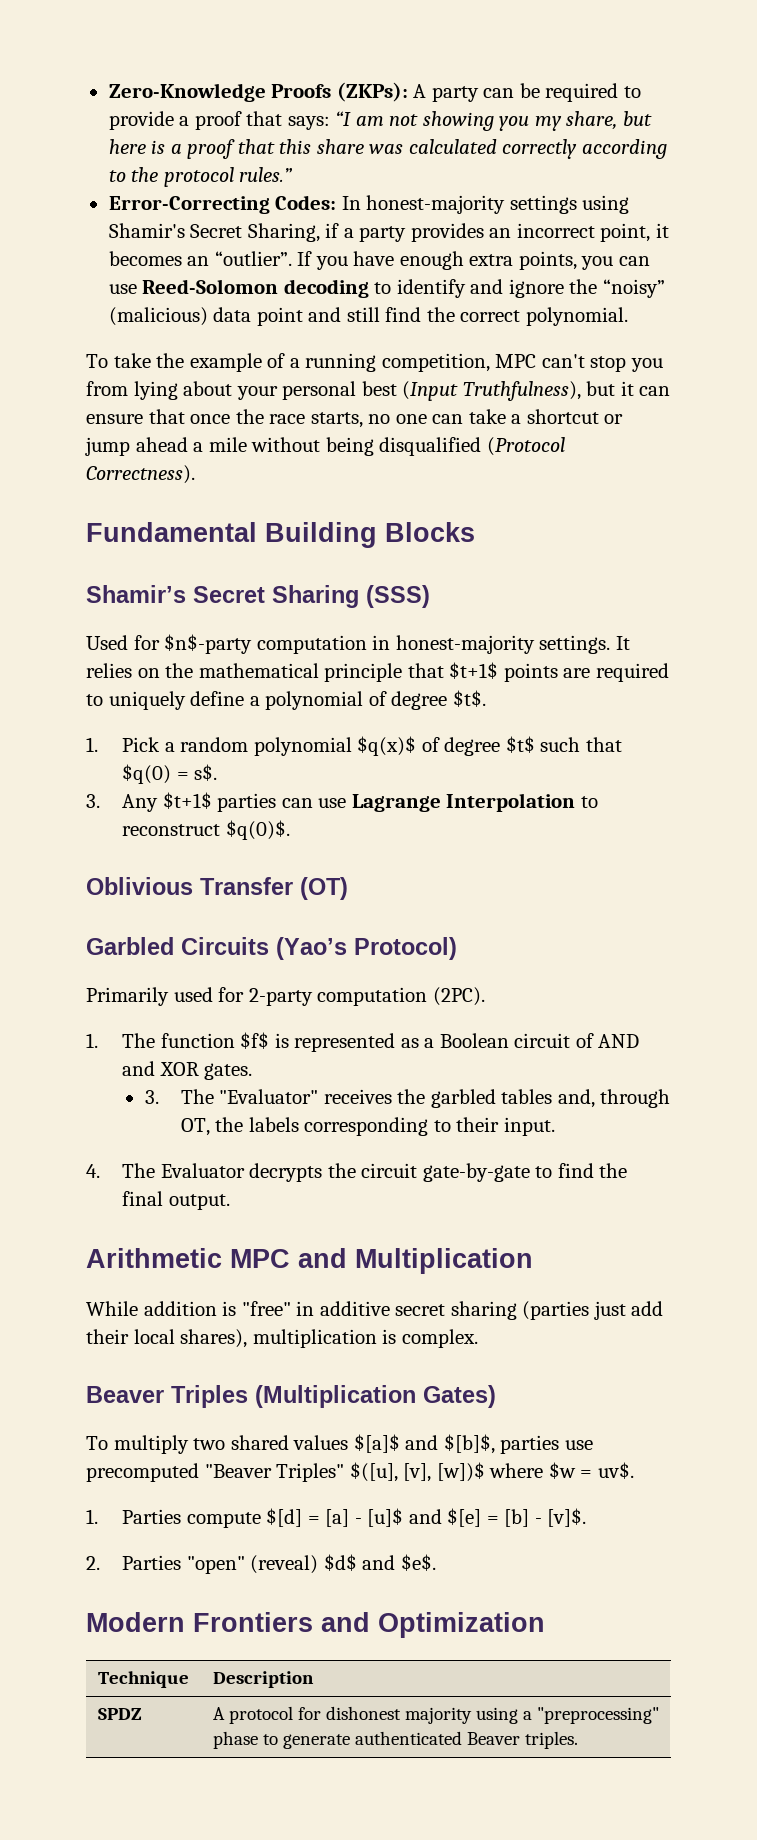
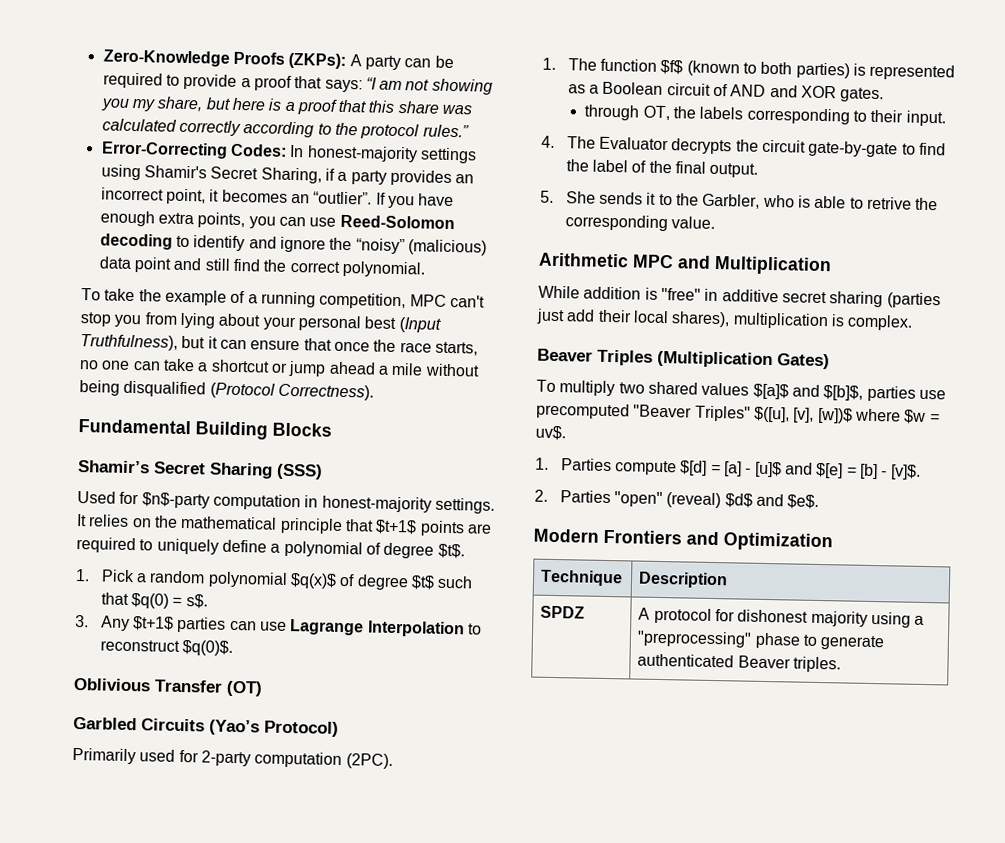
- 1. The function $f$ is represented as a Boolean circuit of AND and XOR gates.
+ 1. The function $f$ (known to both parties) is represented as a Boolean circuit of AND and XOR gates.
- 3. The "Evaluator" receives the garbled tables and, through OT, the labels corresponding to their input.
+ through OT, the labels corresponding to their input.
- 4. The Evaluator decrypts the circuit gate-by-gate to find the final output.
+ 4. The Evaluator decrypts the circuit gate-by-gate to find the label of the final output.
+ 5. She sends it to the Garbler, who is able to retrive the corresponding value.

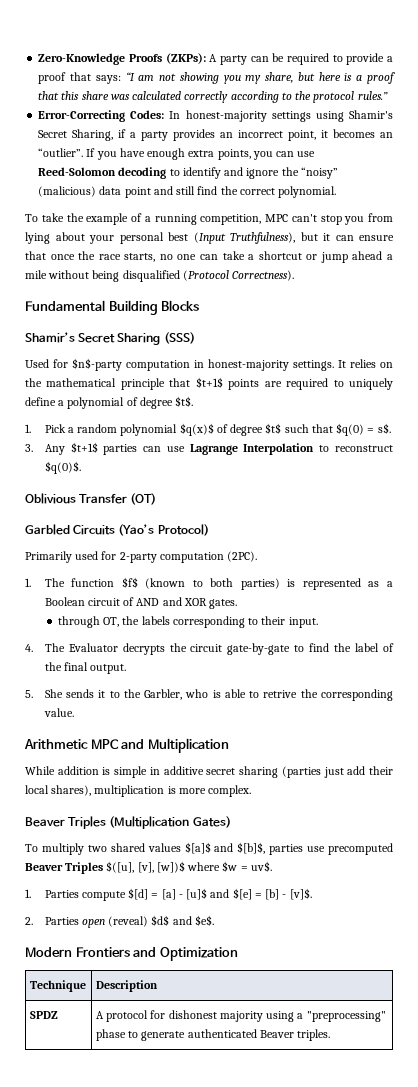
- While addition is "free" in additive secret sharing (parties just add their local shares), multiplication is complex.
+ While addition is simple in additive secret sharing (parties just add their local shares), multiplication is more complex.
- To multiply two shared values $[a]$ and $[b]$, parties use precomputed "Beaver Triples" $([u], [v], [w])$ where $w = uv$.
+ To multiply two shared values $[a]$ and $[b]$, parties use precomputed Beaver Triples $([u], [v], [w])$ where $w = uv$.
- 2. Parties "open" (reveal) $d$ and $e$.
+ 2. Parties open (reveal) $d$ and $e$.

